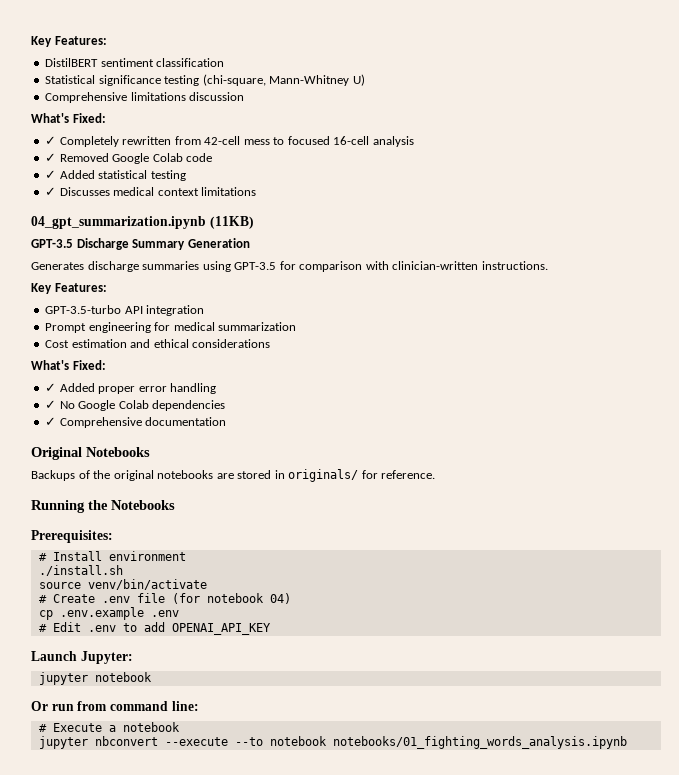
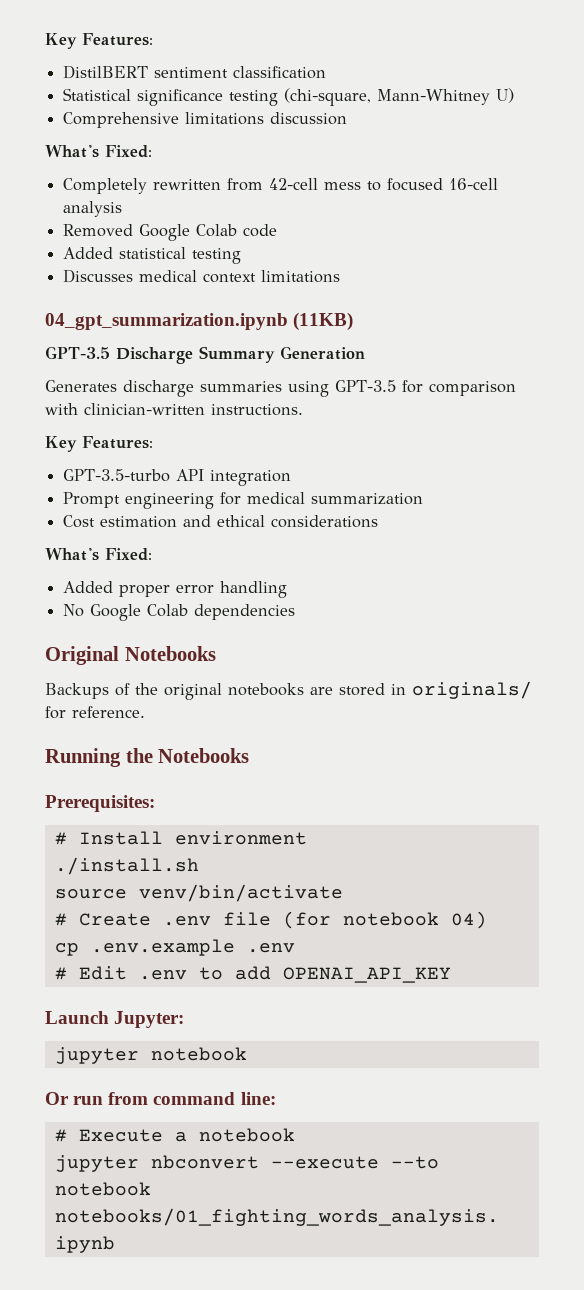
- ✓ Completely rewritten from 42-cell mess to focused 16-cell analysis
+ Completely rewritten from 42-cell mess to focused 16-cell analysis
- ✓ Removed Google Colab code
+ Removed Google Colab code
- ✓ Added statistical testing
+ Added statistical testing
- ✓ Discusses medical context limitations
+ Discusses medical context limitations
- ✓ Added proper error handling
+ Added proper error handling
- ✓ No Google Colab dependencies
+ No Google Colab dependencies
- ✓ Comprehensive documentation

